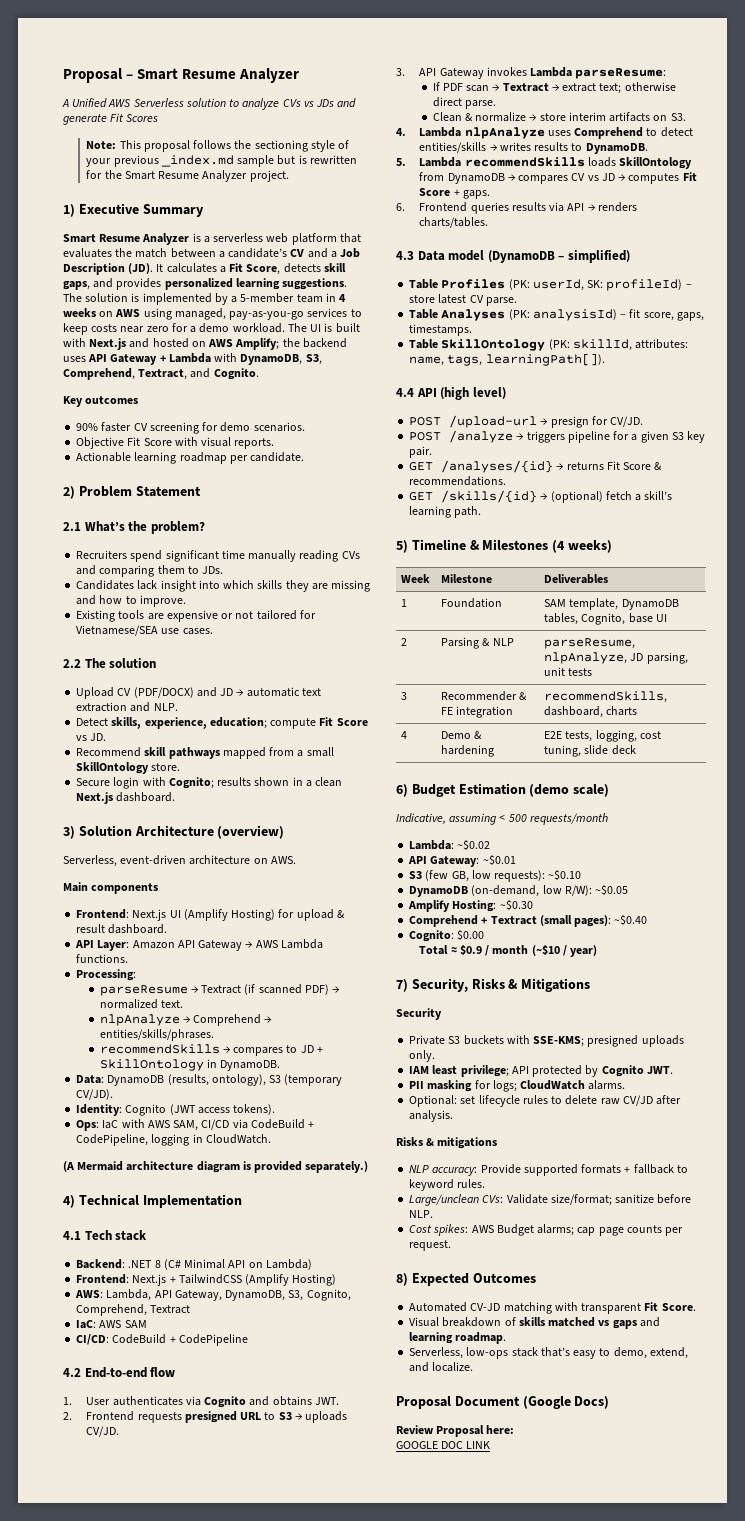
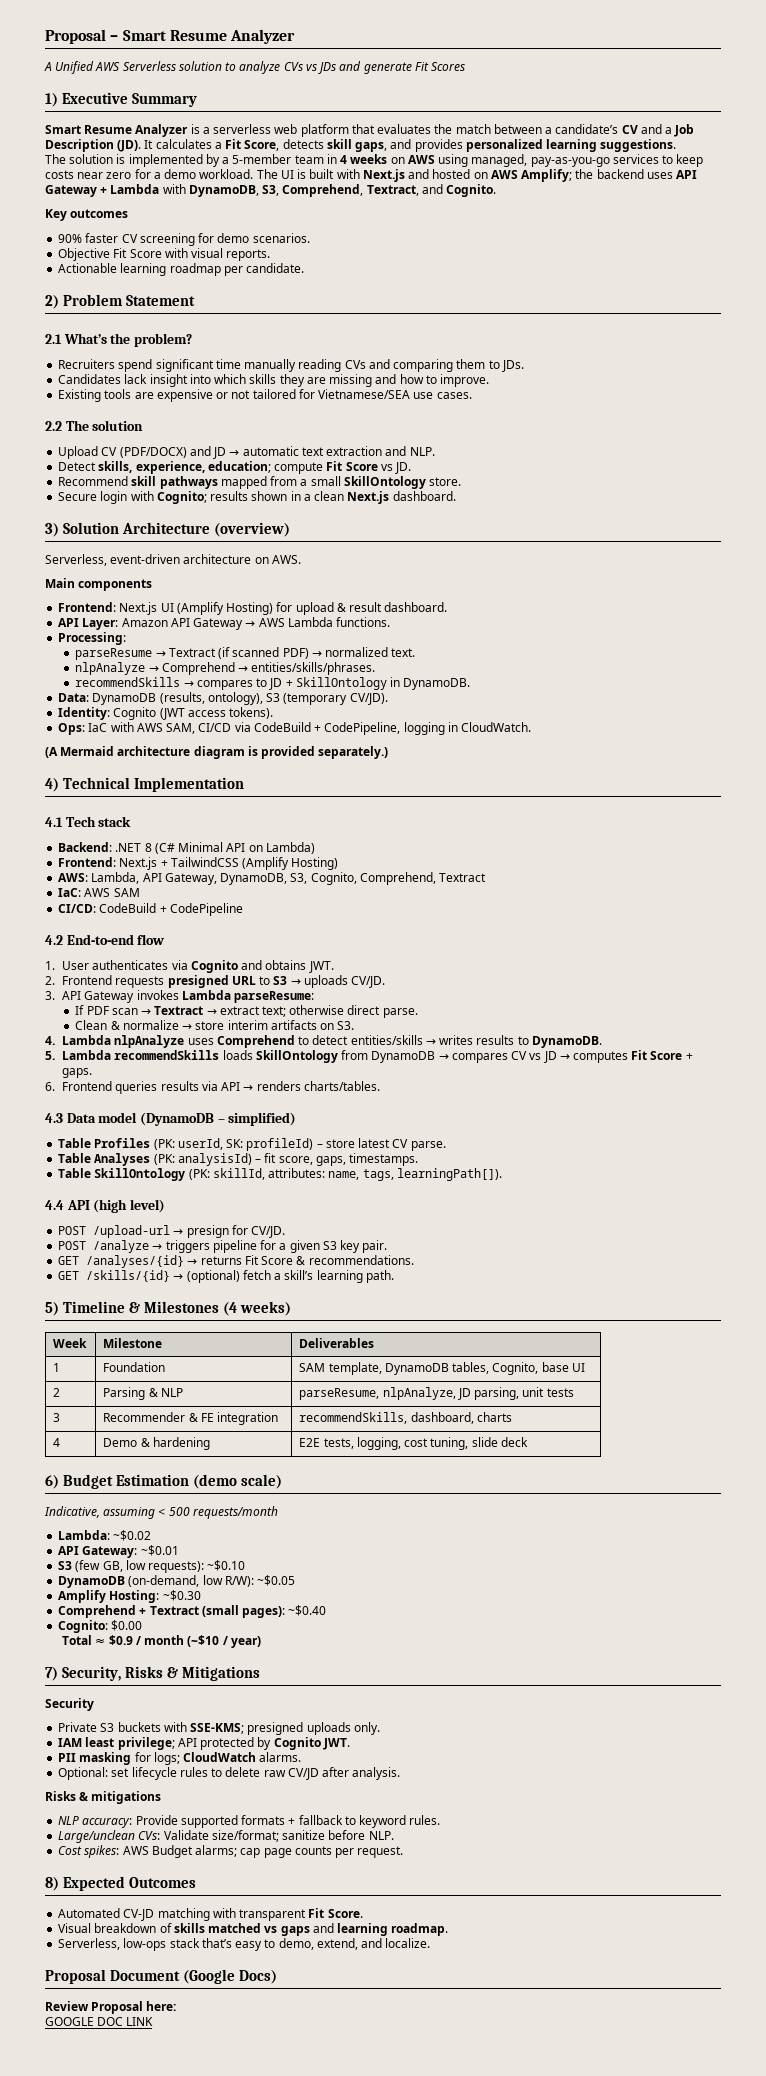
- Note: This proposal follows the sectioning style of your previous _index.md sample but is rewritten for the Smart Resume Analyzer project.

